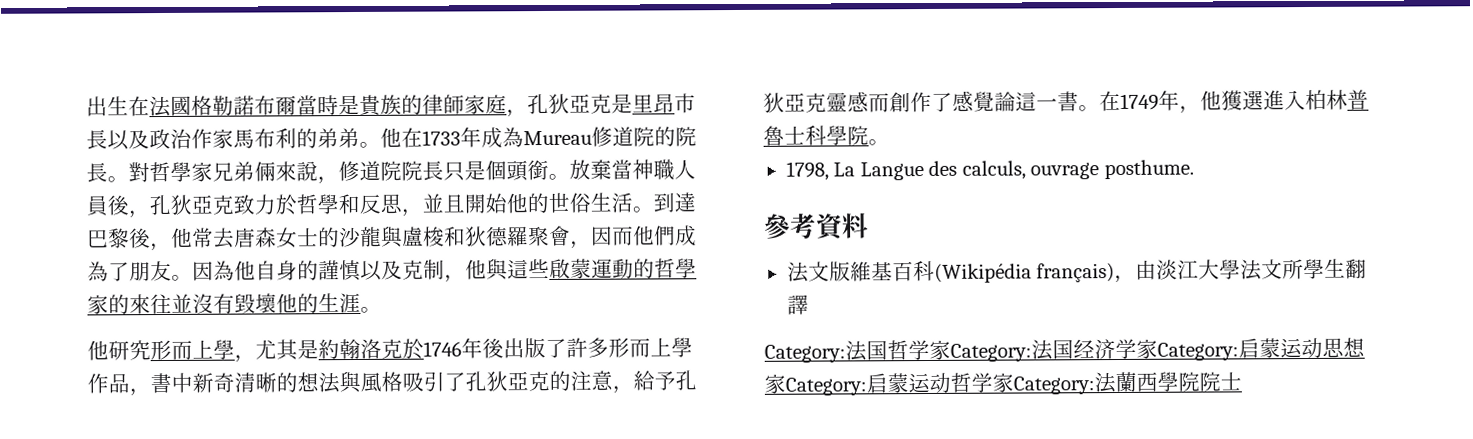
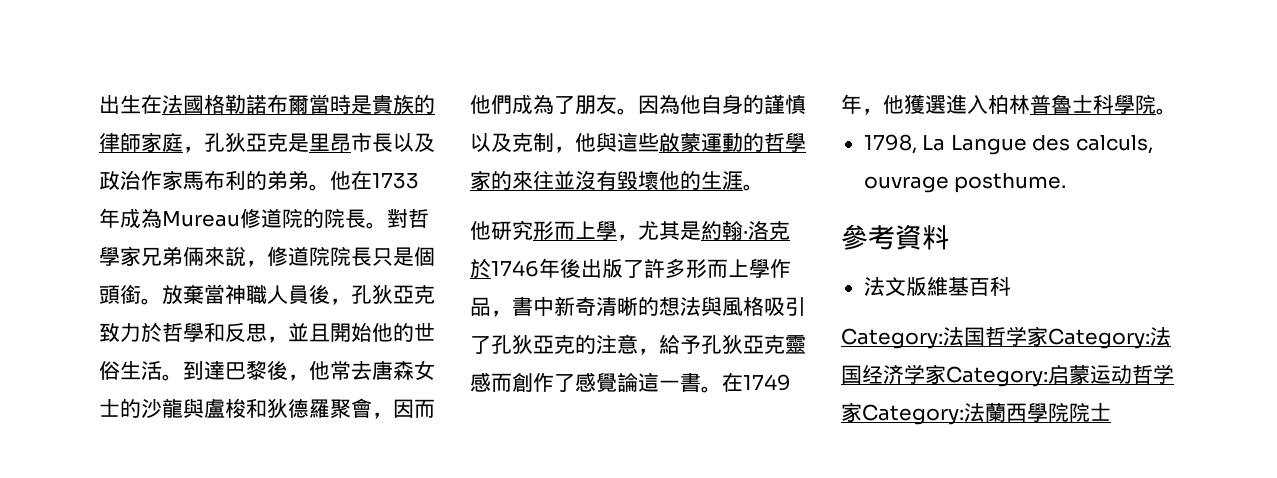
- 他研究形而上學，尤其是約翰洛克於1746年後出版了許多形而上學作品，書中新奇清晰的想法與風格吸引了孔狄亞克的注意，給予孔狄亞克靈感而創作了感覺論這一書。
+ 他研究形而上學，尤其是約翰·洛克於1746年後出版了許多形而上學作品，書中新奇清晰的想法與風格吸引了孔狄亞克的注意，給予孔狄亞克靈感而創作了感覺論這一書。
- 法文版維基百科(Wikipédia français)，由淡江大學法文所學生翻譯
+ 法文版維基百科
- Category:法国哲学家Category:法国经济学家Category:启蒙运动思想家Category:启蒙运动哲学家Category:法蘭西學院院士
+ Category:法国哲学家Category:法国经济学家Category:启蒙运动哲学家Category:法蘭西學院院士

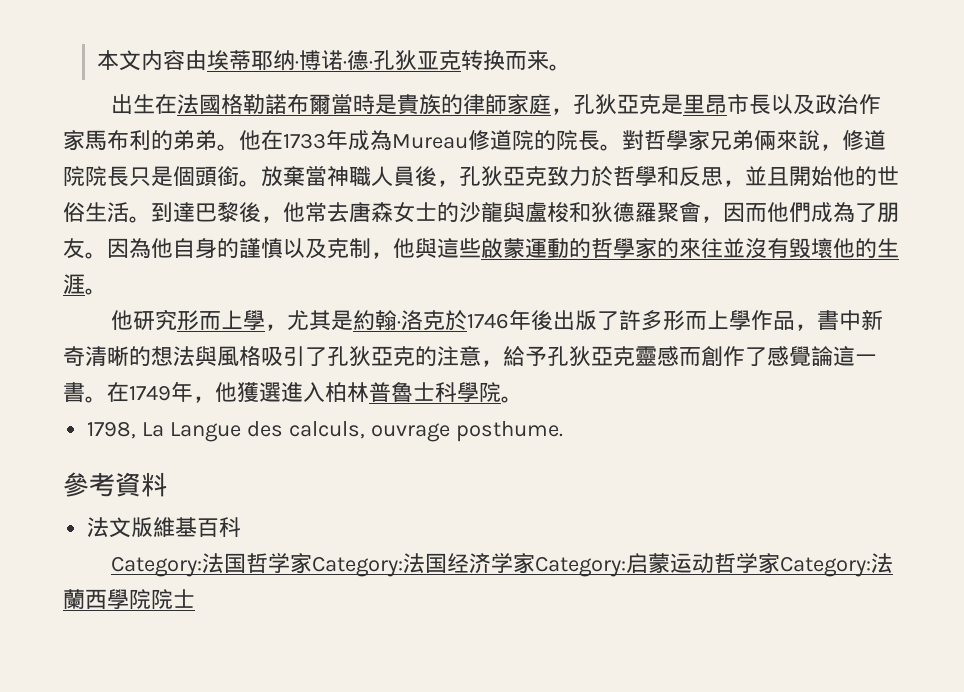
+ 本文内容由埃蒂耶纳·博诺·德·孔狄亚克转换而来。

